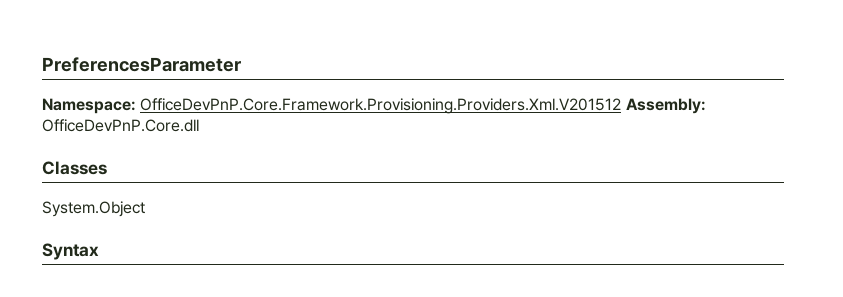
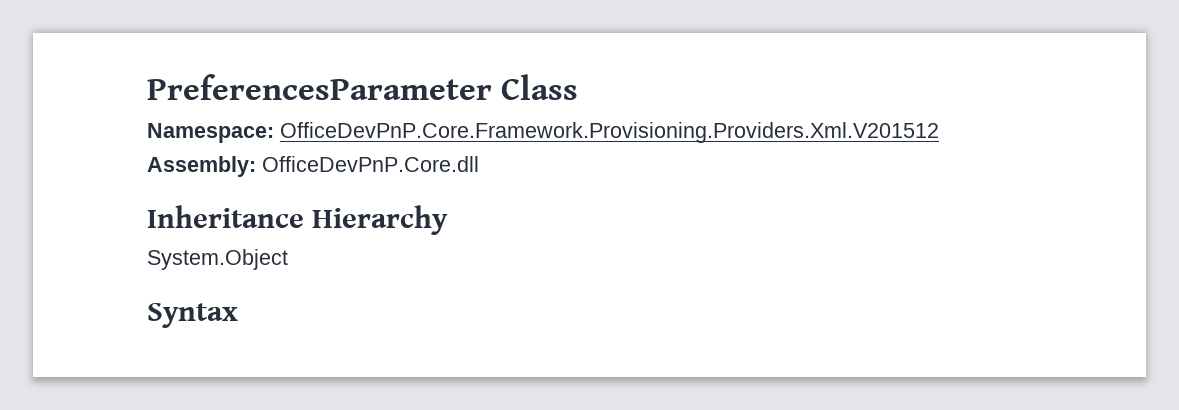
- PreferencesParameter
+ PreferencesParameter Class
- Namespace: OfficeDevPnP.Core.Framework.Provisioning.Providers.Xml.V201512 Assembly: OfficeDevPnP.Core.dll
+ Namespace: OfficeDevPnP.Core.Framework.Provisioning.Providers.Xml.V201512
+ Assembly: OfficeDevPnP.Core.dll
- Classes
+ Inheritance Hierarchy

